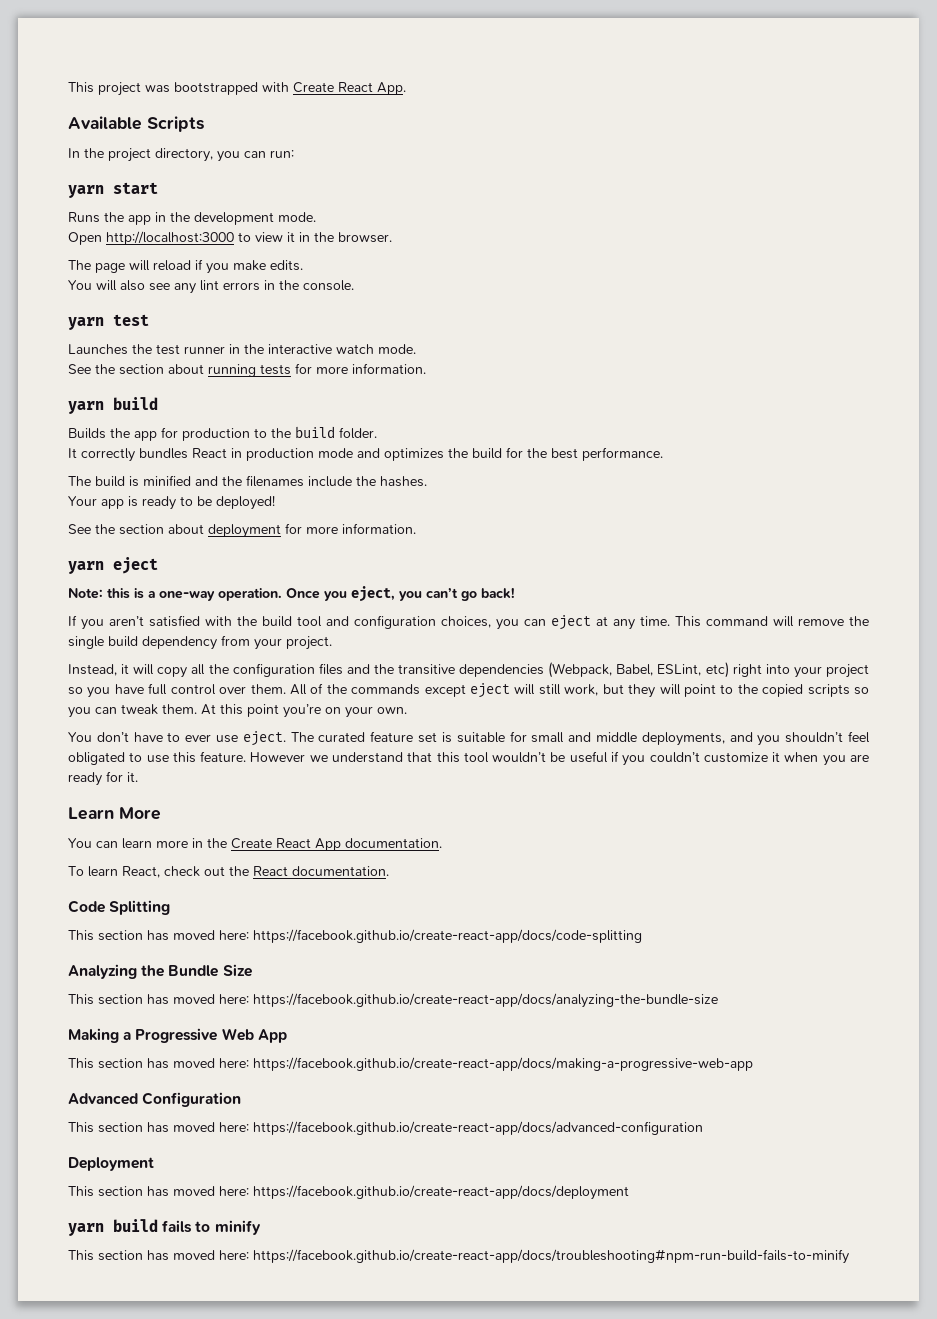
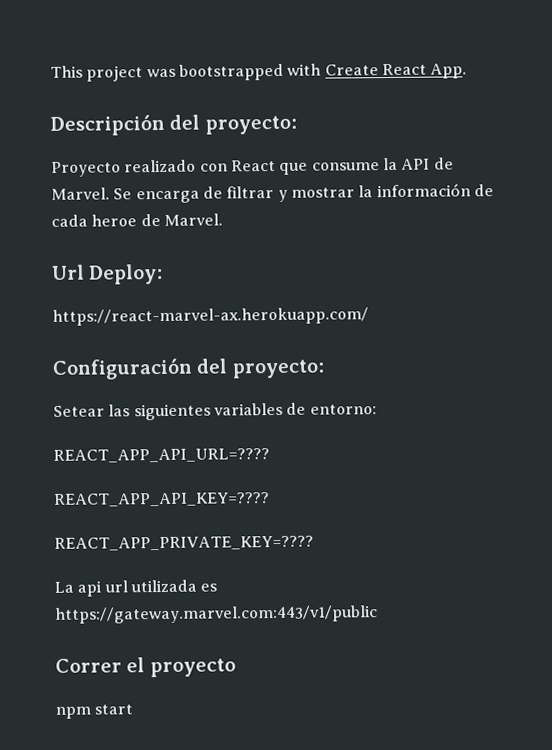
- Available Scripts
- In the project directory, you can run:
- yarn start
- Runs the app in the development mode.
- Open http://localhost:3000 to view it in the browser.
- The page will reload if you make edits.
- You will also see any lint errors in the console.
- yarn test
- Launches the test runner in the interactive watch mode.
- See the section about running tests for more information.
- yarn build
- Builds the app for production to the build folder.
- It correctly bundles React in production mode and optimizes the build for the best performance.
- The build is minified and the filenames include the hashes.
- Your app is ready to be deployed!
- See the section about deployment for more information.
- yarn eject
- Note: this is a one-way operation. Once you eject, you can’t go back!
- If you aren’t satisfied with the build tool and configuration choices, you can eject at any time. This command will remove the single build dependency from your project.
- Instead, it will copy all the configuration files and the transitive dependencies (Webpack, Babel, ESLint, etc) right into your project so you have full control over them. All of the commands except eject will still work, but they will point to the copied scripts so you can tweak them. At this point you’re on your own.
- You don’t have to ever use eject. The curated feature set is suitable for small and middle deployments, and you shouldn’t feel obligated to use this feature. However we understand that this tool wouldn’t be useful if you couldn’t customize it when you are ready for it.
- Learn More
- You can learn more in the Create React App documentation.
- To learn React, check out the React documentation.
- Code Splitting
- This section has moved here: https://facebook.github.io/create-react-app/docs/code-splitting
- Analyzing the Bundle Size
- This section has moved here: https://facebook.github.io/create-react-app/docs/analyzing-the-bundle-size
- Making a Progressive Web App
- This section has moved here: https://facebook.github.io/create-react-app/docs/making-a-progressive-web-app
- Advanced Configuration
- This section has moved here: https://facebook.github.io/create-react-app/docs/advanced-configuration
- Deployment
- This section has moved here: https://facebook.github.io/create-react-app/docs/deployment
- yarn build fails to minify
- This section has moved here: https://facebook.github.io/create-react-app/docs/troubleshooting#npm-run-build-fails-to-minify
+ Descripción del proyecto:
+ Proyecto realizado con React que consume la API de Marvel. Se encarga de filtrar y mostrar la información de cada heroe de Marvel.
+ Url Deploy:
+ https://react-marvel-ax.herokuapp.com/
+ Configuración del proyecto:
+ Setear las siguientes variables de entorno:
+ REACT_APP_API_URL=????
+ REACT_APP_API_KEY=????
+ REACT_APP_PRIVATE_KEY=????
+ La api url utilizada es https://gateway.marvel.com:443/v1/public
+ Correr el proyecto
+ npm start

